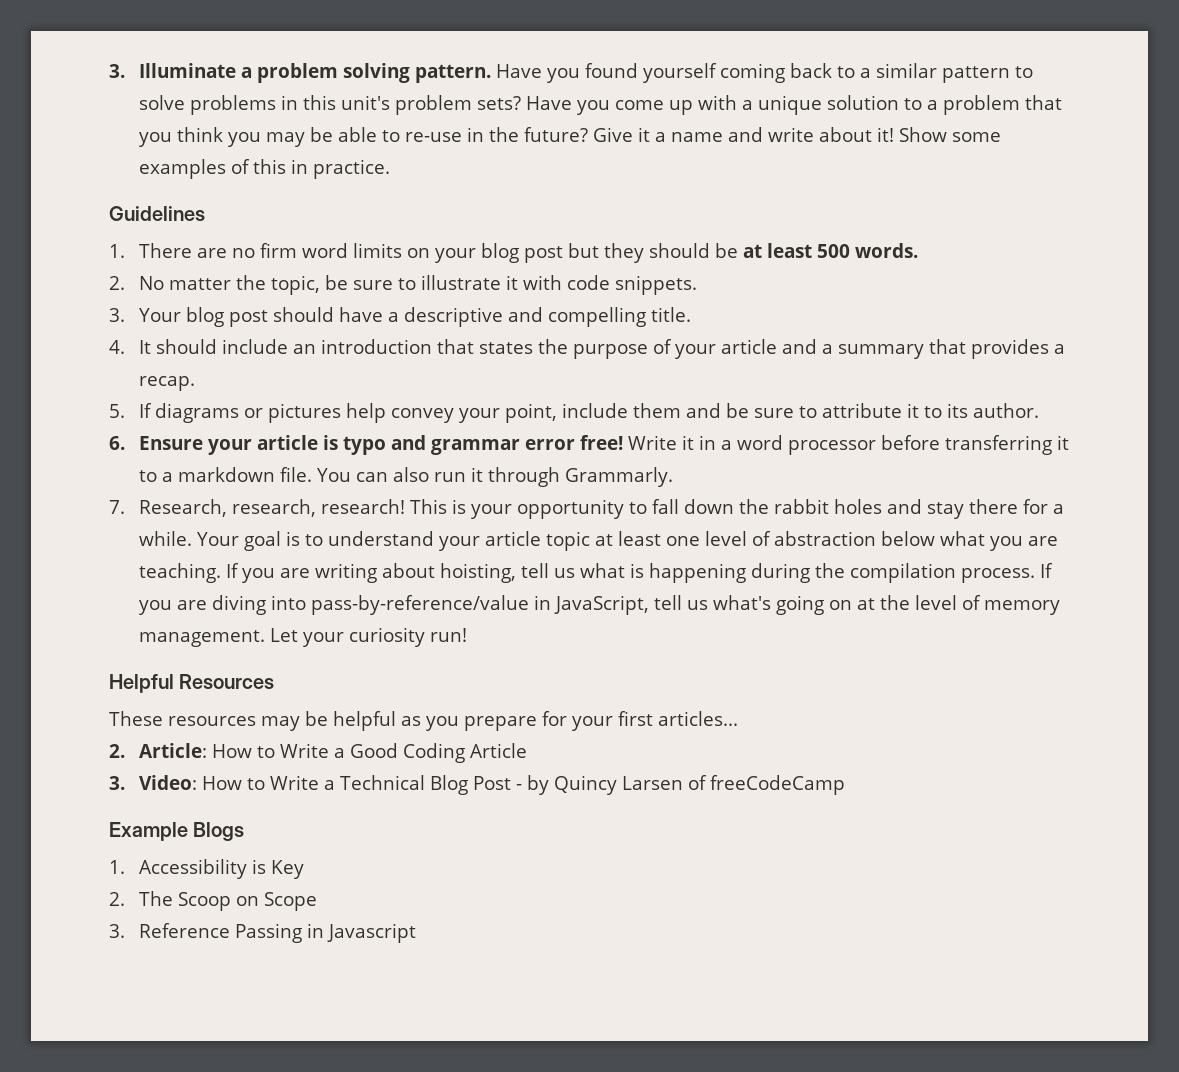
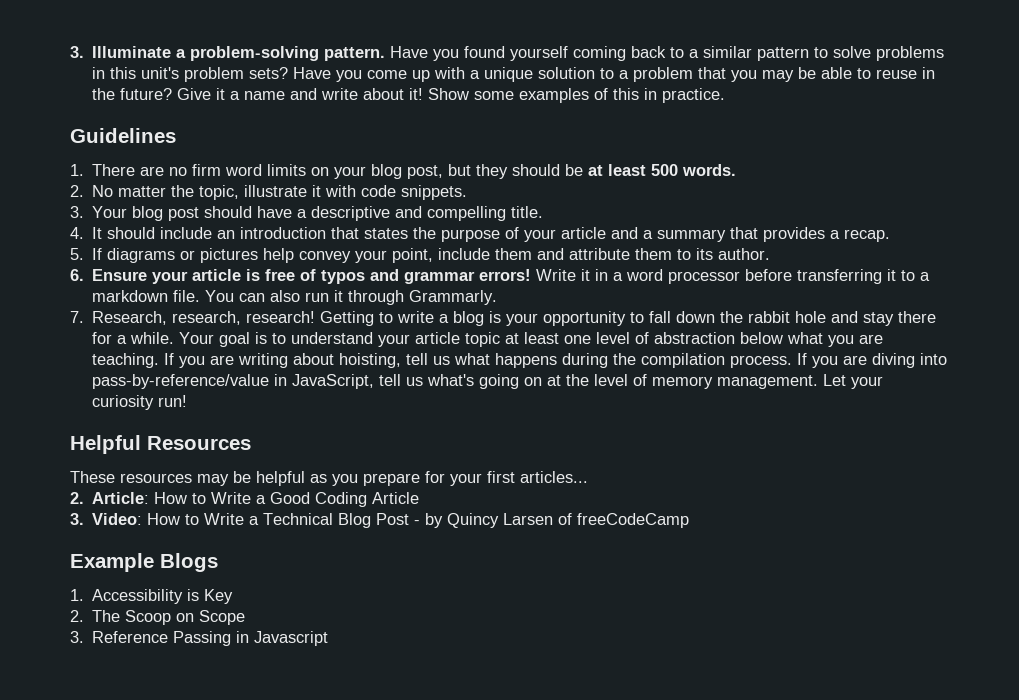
- 3. Illuminate a problem solving pattern.
+ 3. Illuminate a problem-solving pattern.
- Have you come up with a unique solution to a problem that you think you may be able to re-use in the future?
+ Have you come up with a unique solution to a problem that you may be able to reuse in the future?
- 1. There are no firm word limits on your blog post but they should be at least 500 words.
+ 1. There are no firm word limits on your blog post, but they should be at least 500 words.
- 2. No matter the topic, be sure to illustrate it with code snippets.
+ 2. No matter the topic, illustrate it with code snippets.
- 5. If diagrams or pictures help convey your point, include them and be sure to attribute it to its author.
+ 5. If diagrams or pictures help convey your point, include them and attribute them to its author.
- 6. Ensure your article is typo and grammar error free!
+ 6. Ensure your article is free of typos and grammar errors!
- This is your opportunity to fall down the rabbit holes and stay there for a while.
+ Getting to write a blog is your opportunity to fall down the rabbit hole and stay there for a while.
- If you are writing about hoisting, tell us what is happening during the compilation process.
+ If you are writing about hoisting, tell us what happens during the compilation process.

